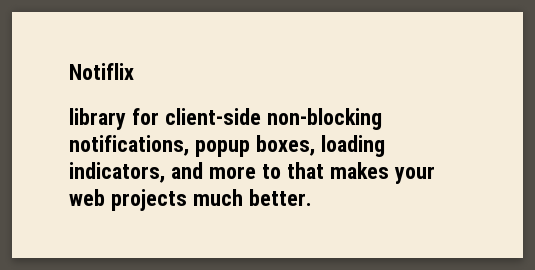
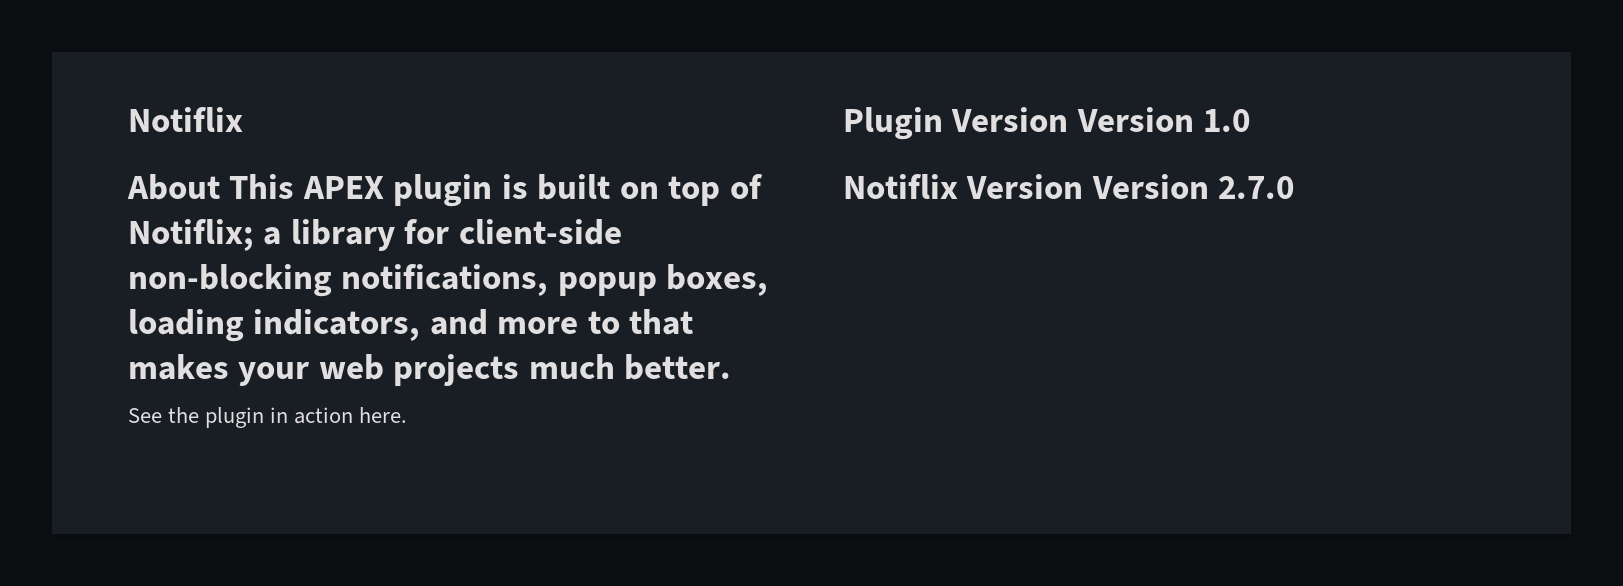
- library for client-side non-blocking notifications, popup boxes, loading indicators, and more to that makes your web projects much better.
+ About This APEX plugin is built on top of Notiflix; a library for client-side non-blocking notifications, popup boxes, loading indicators, and more to that makes your web projects much better.
+ See the plugin in action here.
+ Plugin Version Version 1.0
+ Notiflix Version Version 2.7.0

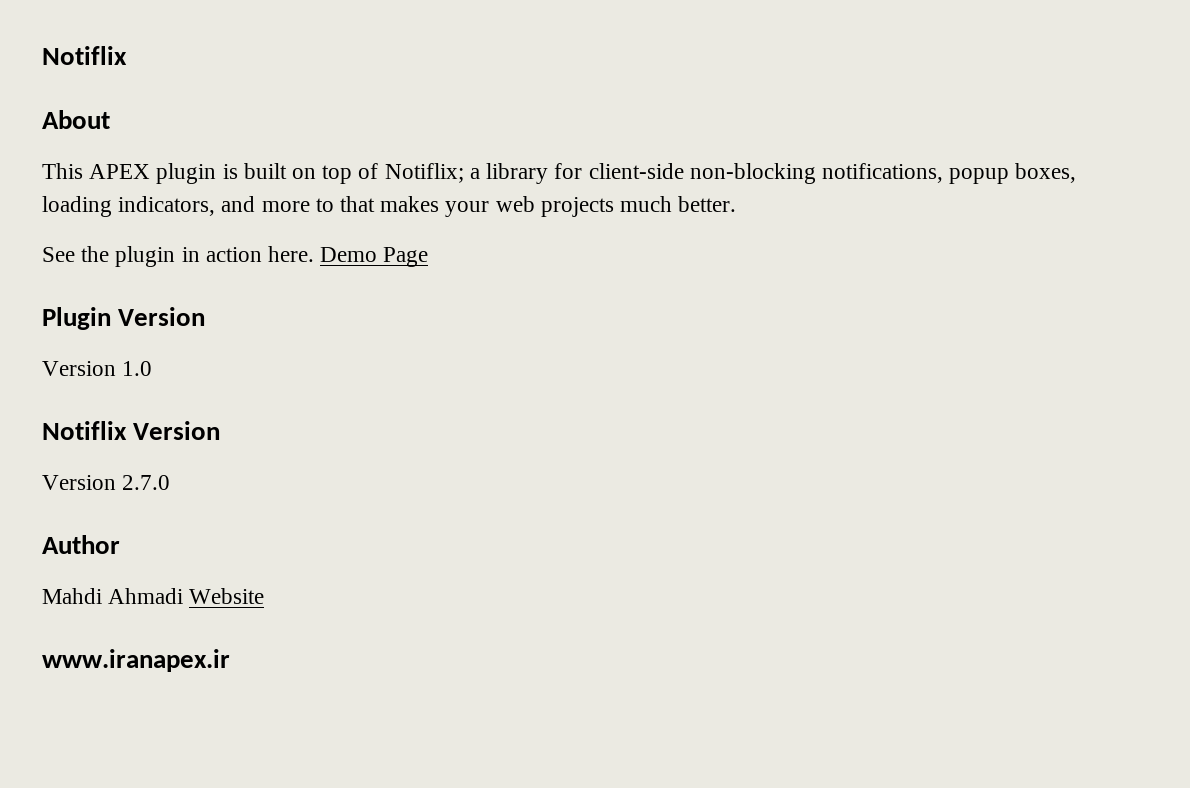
- About This APEX plugin is built on top of Notiflix; a library for client-side non-blocking notifications, popup boxes, loading indicators, and more to that makes your web projects much better.
+ About
+ This APEX plugin is built on top of Notiflix; a library for client-side non-blocking notifications, popup boxes, loading indicators, and more to that makes your web projects much better.
+ Demo Page
- Plugin Version Version 1.0
+ Plugin Version
+ Version 1.0
- Notiflix Version Version 2.7.0
+ Notiflix Version
+ Version 2.7.0
+ Author
+ Mahdi Ahmadi Website
+ www.iranapex.ir

